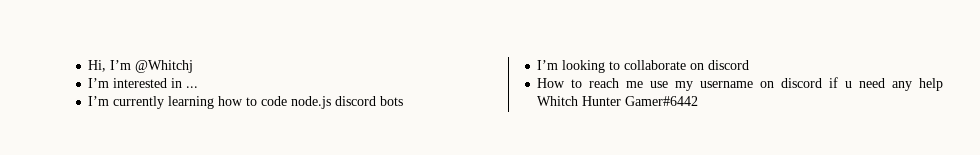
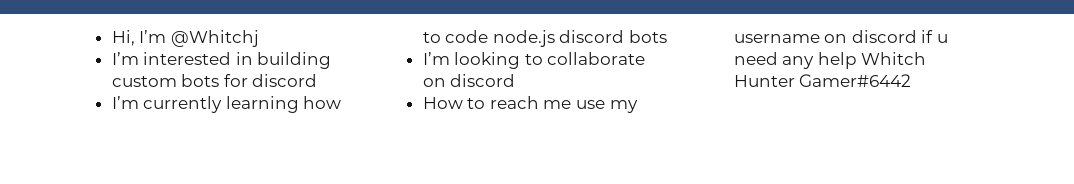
- I’m interested in ...
+ I’m interested in building custom bots for discord

